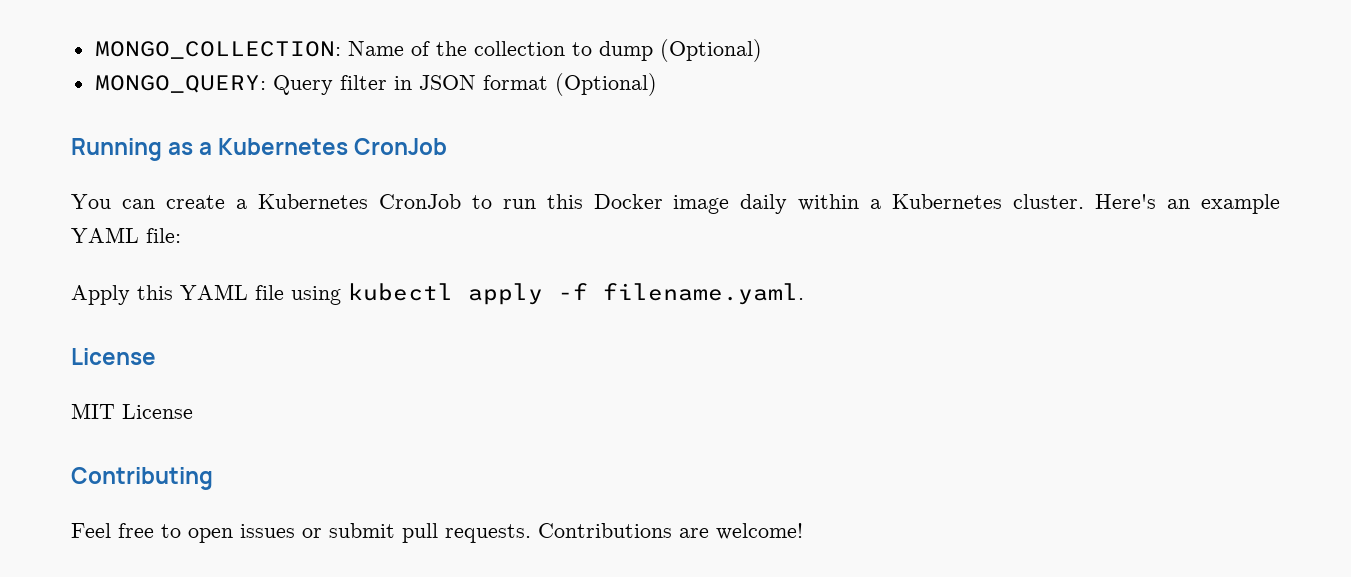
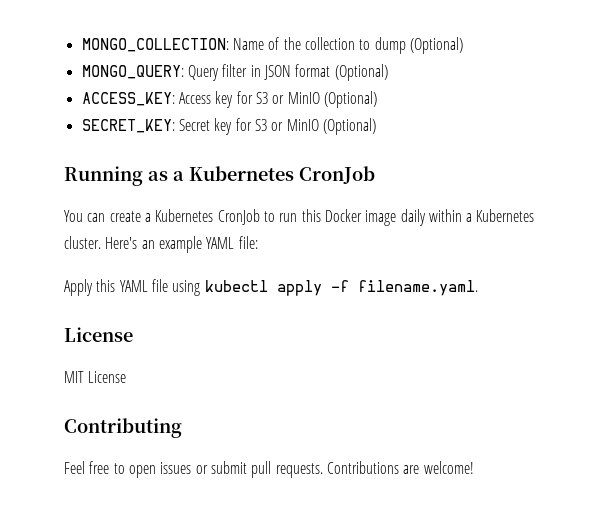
+ ACCESS_KEY: Access key for S3 or MinIO (Optional)
+ SECRET_KEY: Secret key for S3 or MinIO (Optional)

